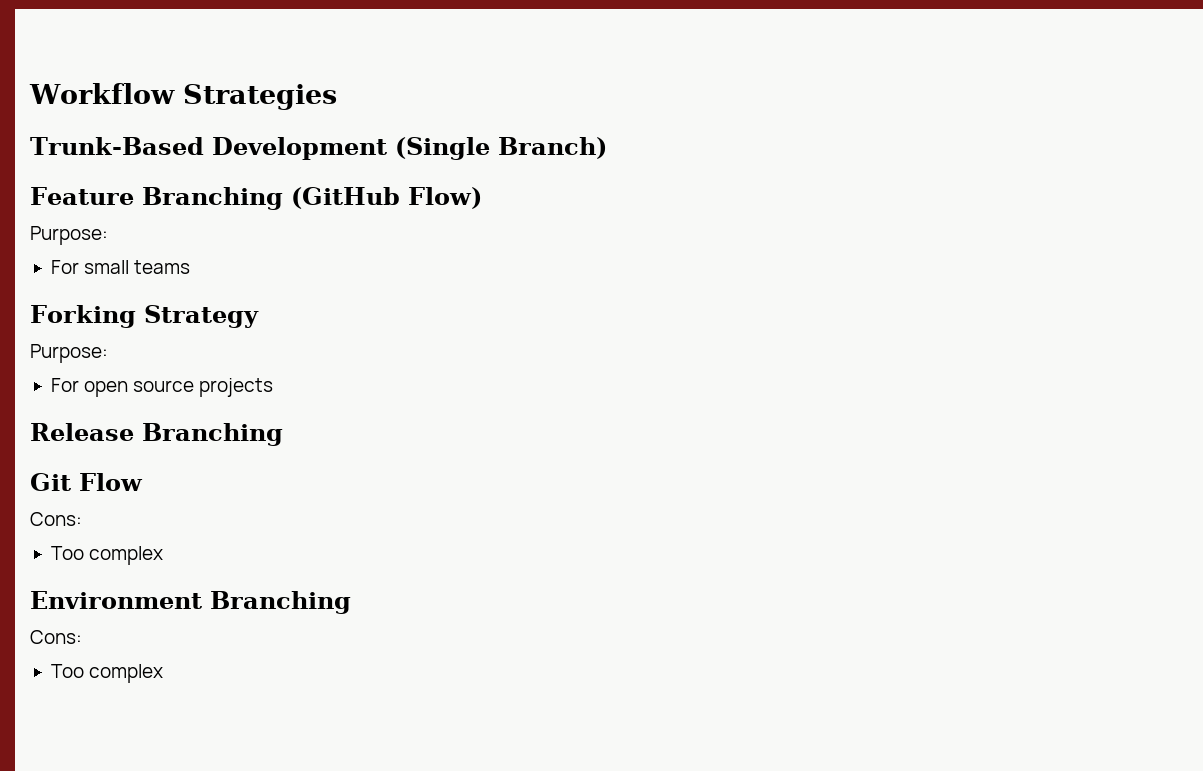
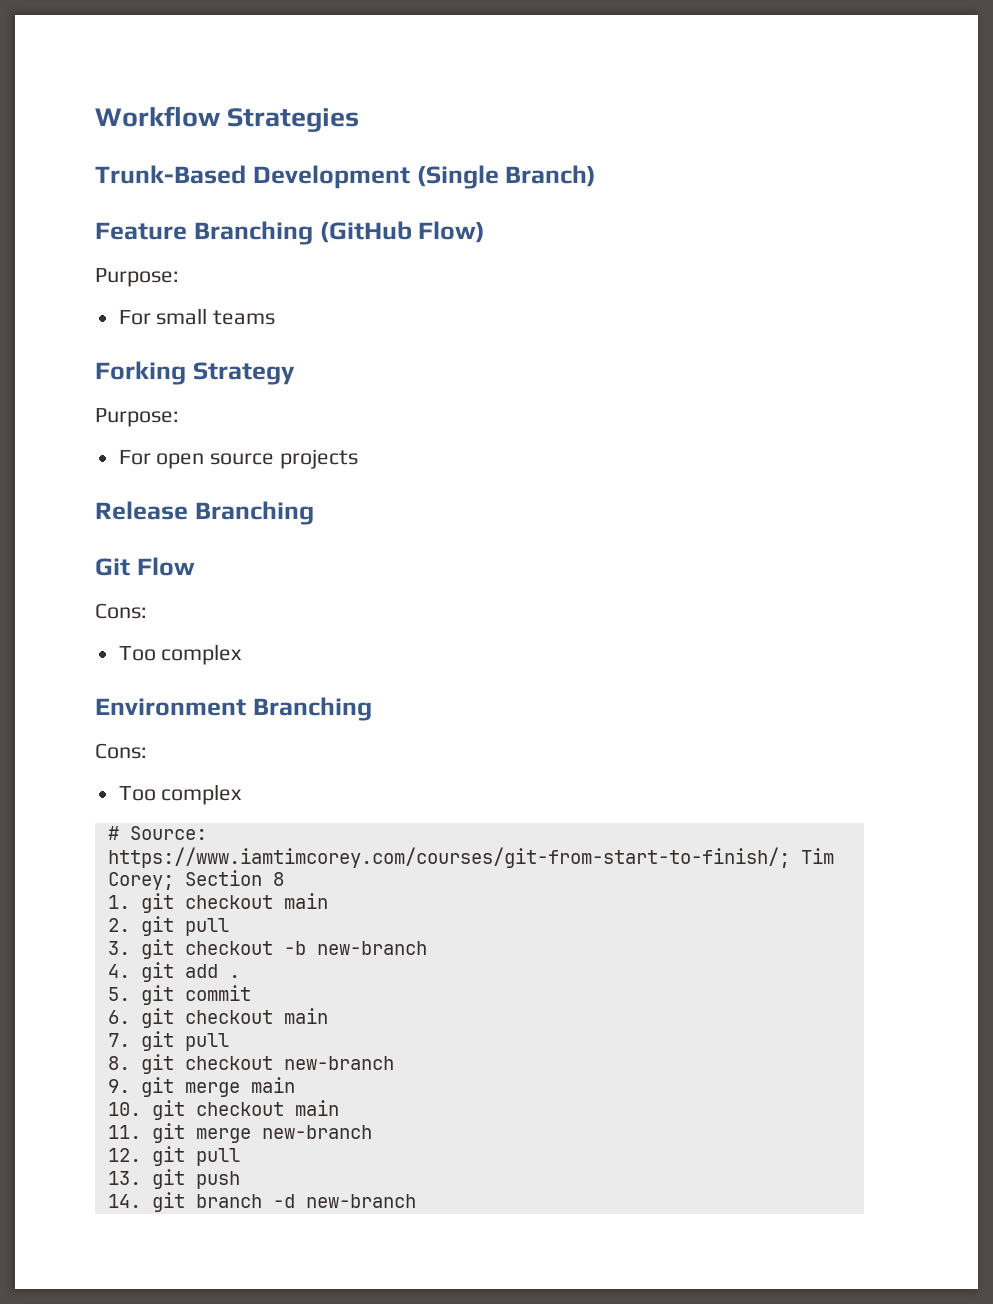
+ # Source: https://www.iamtimcorey.com/courses/git-from-start-to-finish/; Tim Corey; Section 8
+ 1. git checkout main
+ 2. git pull
+ 3. git checkout -b new-branch
+ 4. git add .
+ 5. git commit
+ 6. git checkout main
+ 7. git pull
+ 8. git checkout new-branch
+ 9. git merge main
+ 10. git checkout main
+ 11. git merge new-branch
+ 12. git pull
+ 13. git push
+ 14. git branch -d new-branch

